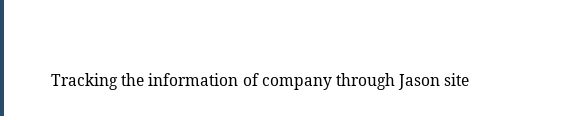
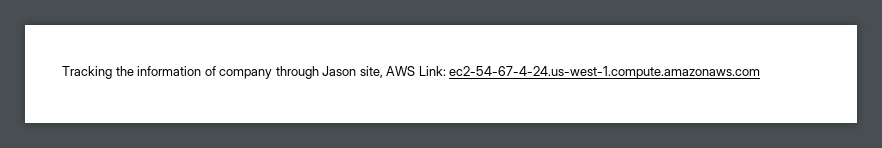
- Tracking the information of company through Jason site
+ Tracking the information of company through Jason site, AWS Link: ec2-54-67-4-24.us-west-1.compute.amazonaws.com

